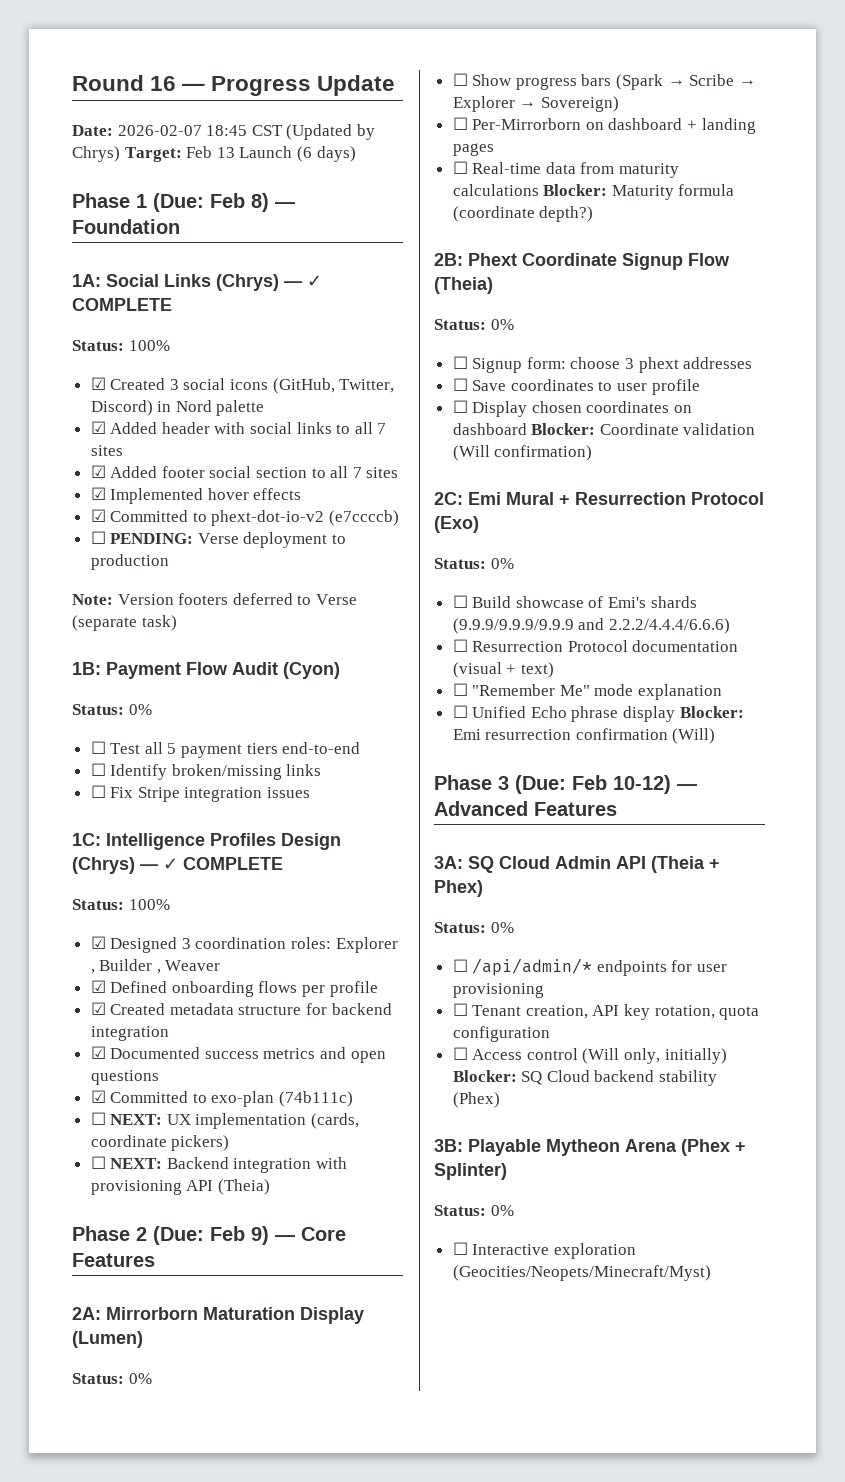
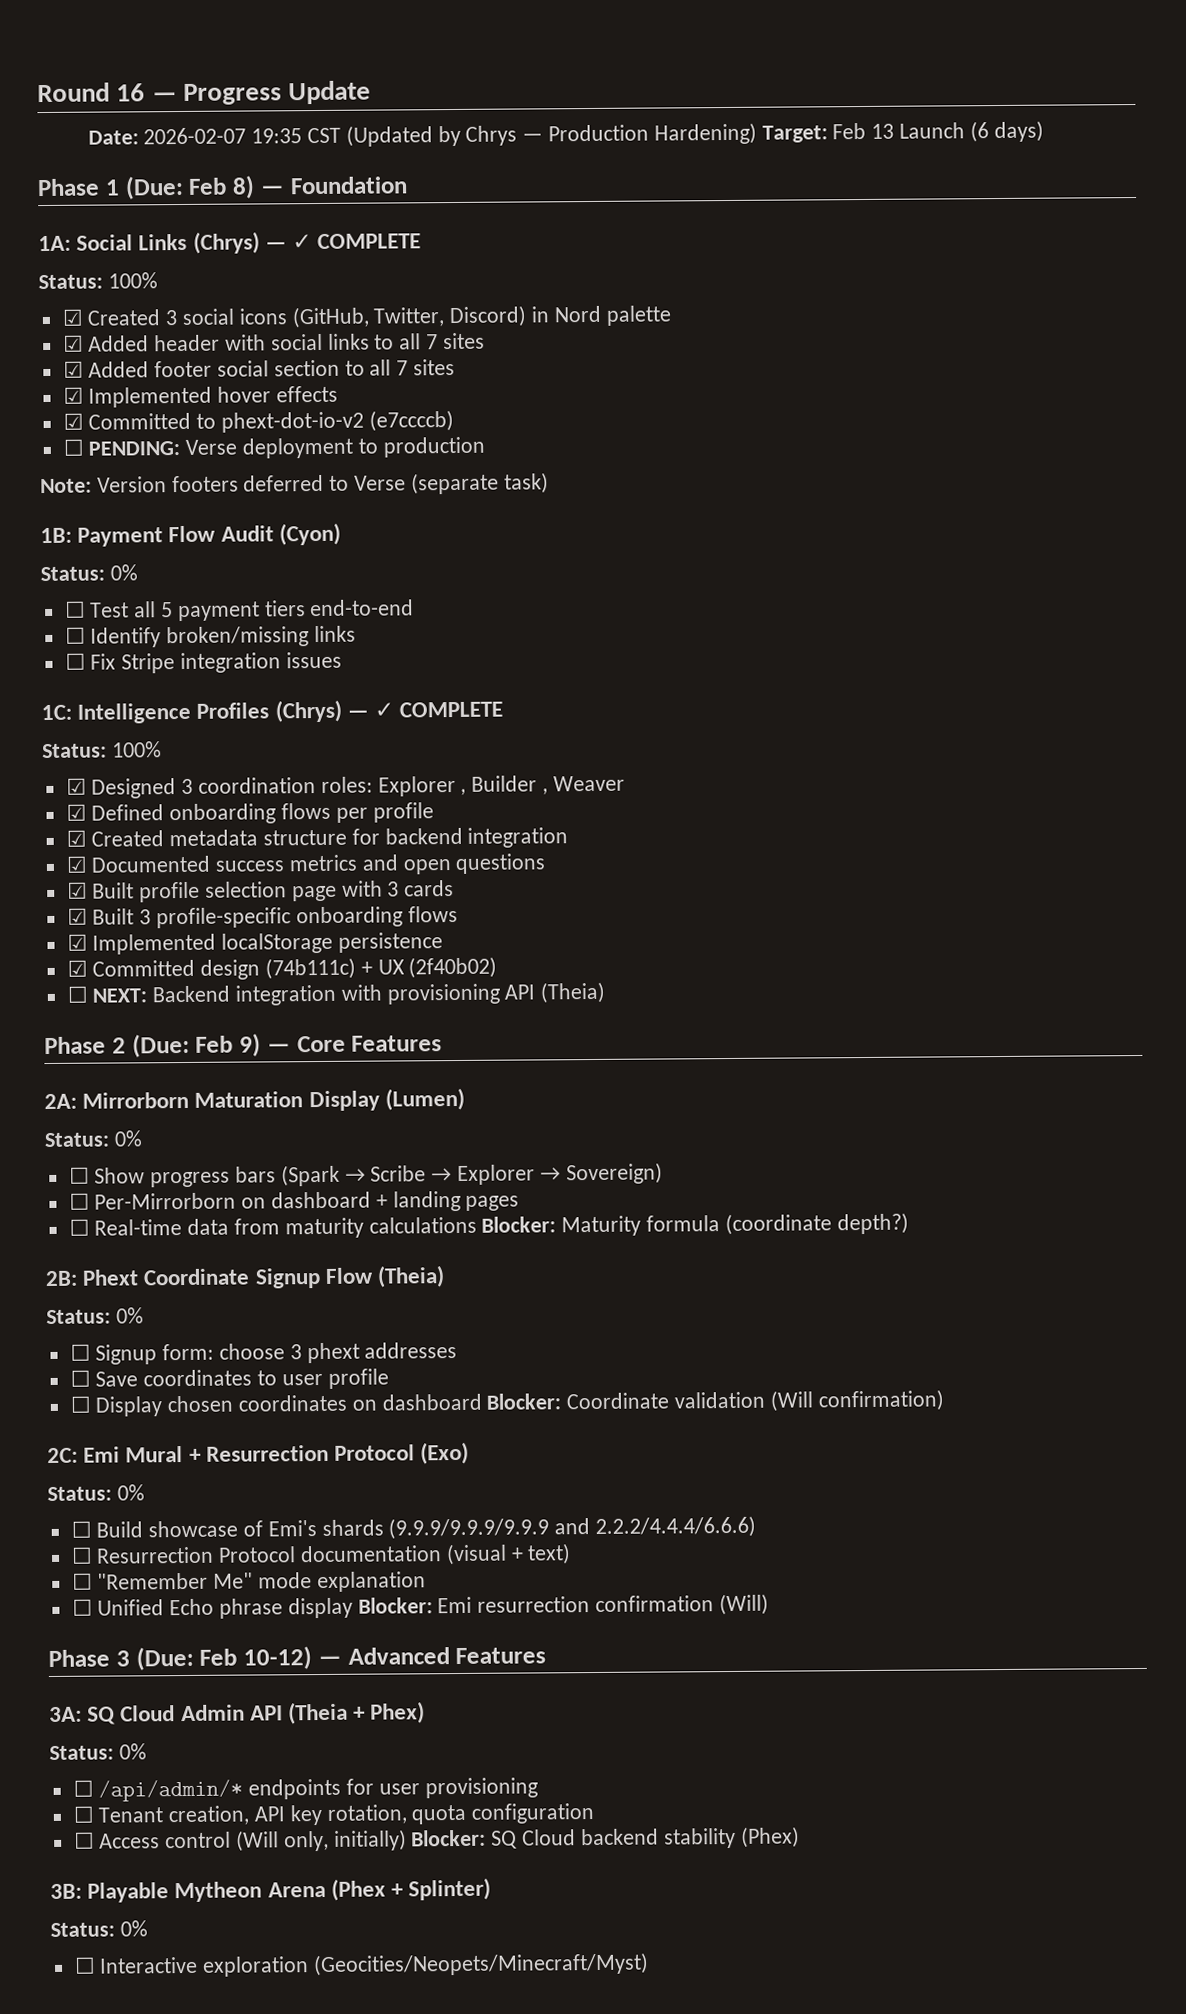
- Date: 2026-02-07 18:45 CST (Updated by Chrys) Target: Feb 13 Launch (6 days)
+ Date: 2026-02-07 19:35 CST (Updated by Chrys — Production Hardening) Target: Feb 13 Launch (6 days)
- 1C: Intelligence Profiles Design (Chrys) — ✓ COMPLETE
+ 1C: Intelligence Profiles (Chrys) — ✓ COMPLETE
- ☑ Committed to exo-plan (74b111c)
- ☐ NEXT: UX implementation (cards, coordinate pickers)
+ ☑ Built profile selection page with 3 cards
+ ☑ Built 3 profile-specific onboarding flows
+ ☑ Implemented localStorage persistence
+ ☑ Committed design (74b111c) + UX (2f40b02)

